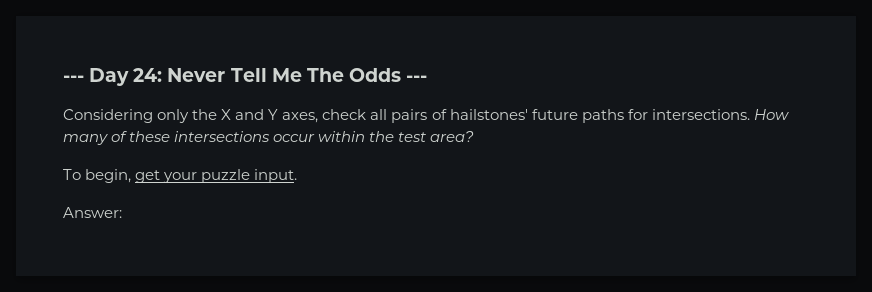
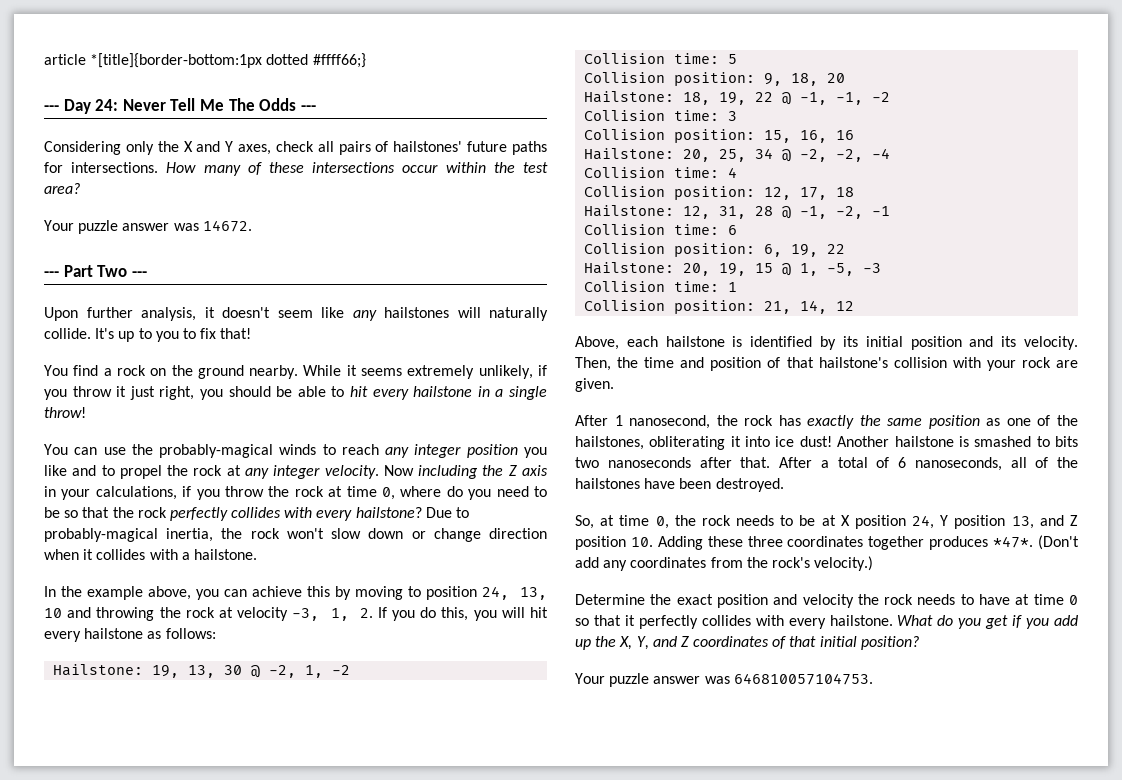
+ article *[title]{border-bottom:1px dotted #ffff66;}
- To begin, get your puzzle input.
- Answer:
+ Your puzzle answer was 14672.
+ --- Part Two ---
+ Upon further analysis, it doesn't seem like any hailstones will naturally collide. It's up to you to fix that!
+ You find a rock on the ground nearby. While it seems extremely unlikely, if you throw it just right, you should be able to hit every hailstone in a single throw!
+ You can use the probably-magical winds to reach any integer position you like and to propel the rock at any integer velocity. Now including the Z axis in your calculations, if you throw the rock at time 0, where do you need to be so that the rock perfectly collides with every hailstone? Due to probably-magical inertia, the rock won't slow down or change direction when it collides with a hailstone.
+ In the example above, you can achieve this by moving to position 24, 13, 10 and throwing the rock at velocity -3, 1, 2. If you do this, you will hit every hailstone as follows:
+ Hailstone: 19, 13, 30 @ -2, 1, -2
+ Collision time: 5
+ Collision position: 9, 18, 20
+ Hailstone: 18, 19, 22 @ -1, -1, -2
+ Collision time: 3
+ Collision position: 15, 16, 16
+ Hailstone: 20, 25, 34 @ -2, -2, -4
+ Collision time: 4
+ Collision position: 12, 17, 18
+ Hailstone: 12, 31, 28 @ -1, -2, -1
+ Collision time: 6
+ Collision position: 6, 19, 22
+ Hailstone: 20, 19, 15 @ 1, -5, -3
+ Collision time: 1
+ Collision position: 21, 14, 12
+ Above, each hailstone is identified by its initial position and its velocity. Then, the time and position of that hailstone's collision with your rock are given.
+ After 1 nanosecond, the rock has exactly the same position as one of the hailstones, obliterating it into ice dust! Another hailstone is smashed to bits two nanoseconds after that. After a total of 6 nanoseconds, all of the hailstones have been destroyed.
+ So, at time 0, the rock needs to be at X position 24, Y position 13, and Z position 10. Adding these three coordinates together produces *47*. (Don't add any coordinates from the rock's velocity.)
+ Determine the exact position and velocity the rock needs to have at time 0 so that it perfectly collides with every hailstone. What do you get if you add up the X, Y, and Z coordinates of that initial position?
+ Your puzzle answer was 646810057104753.

